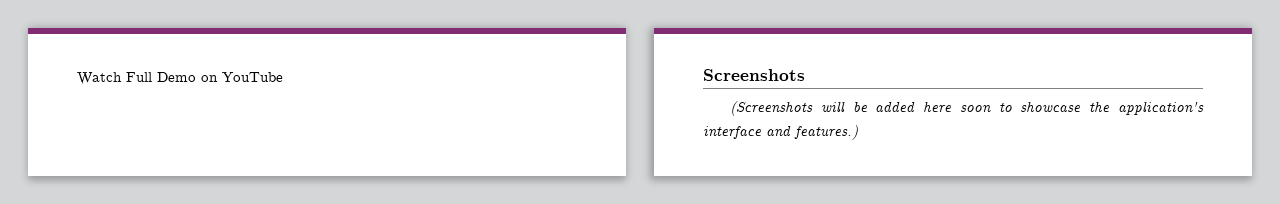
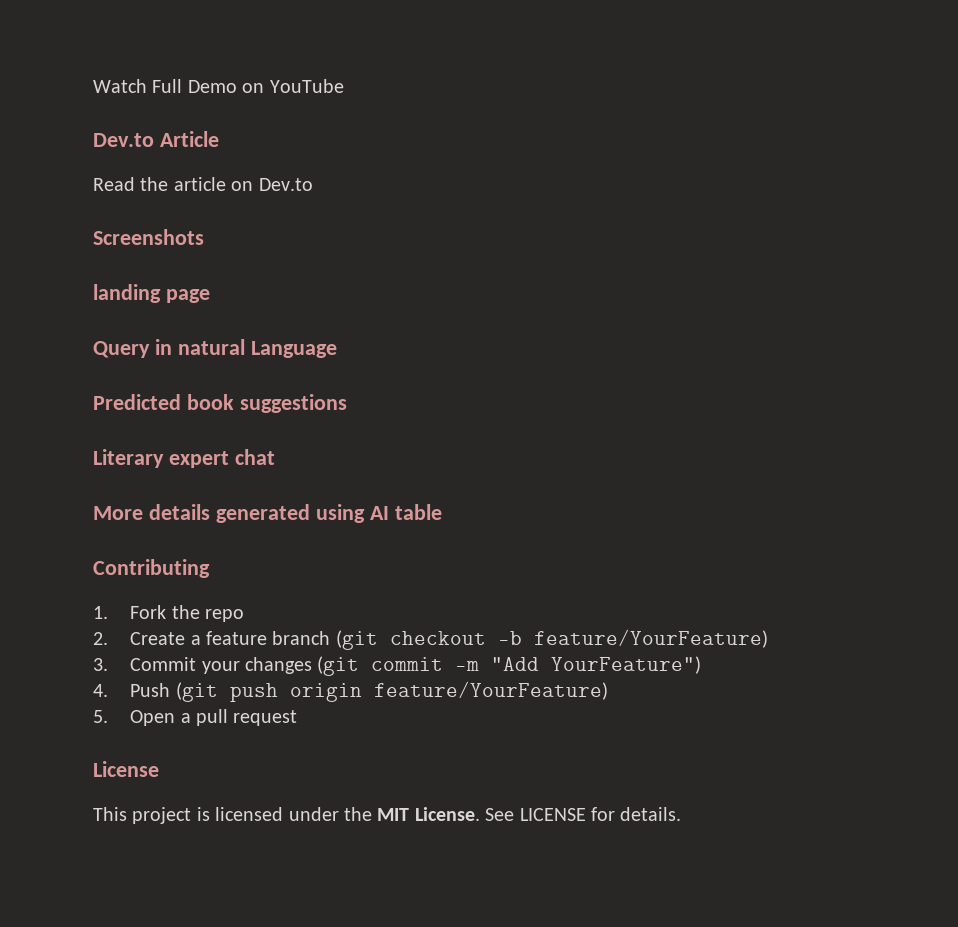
+ Dev.to Article
+ Read the article on Dev.to
  Screenshots
- (Screenshots will be added here soon to showcase the application's interface and features.)
+ landing page
+ Query in natural Language
+ Predicted book suggestions
+ Literary expert chat
+ More details generated using AI table
+ Contributing
+ 1. Fork the repo
+ 2. Create a feature branch (git checkout -b feature/YourFeature)
+ 3. Commit your changes (git commit -m "Add YourFeature")
+ 4. Push (git push origin feature/YourFeature)
+ 5. Open a pull request
+ License
+ This project is licensed under the MIT License. See LICENSE for details.

